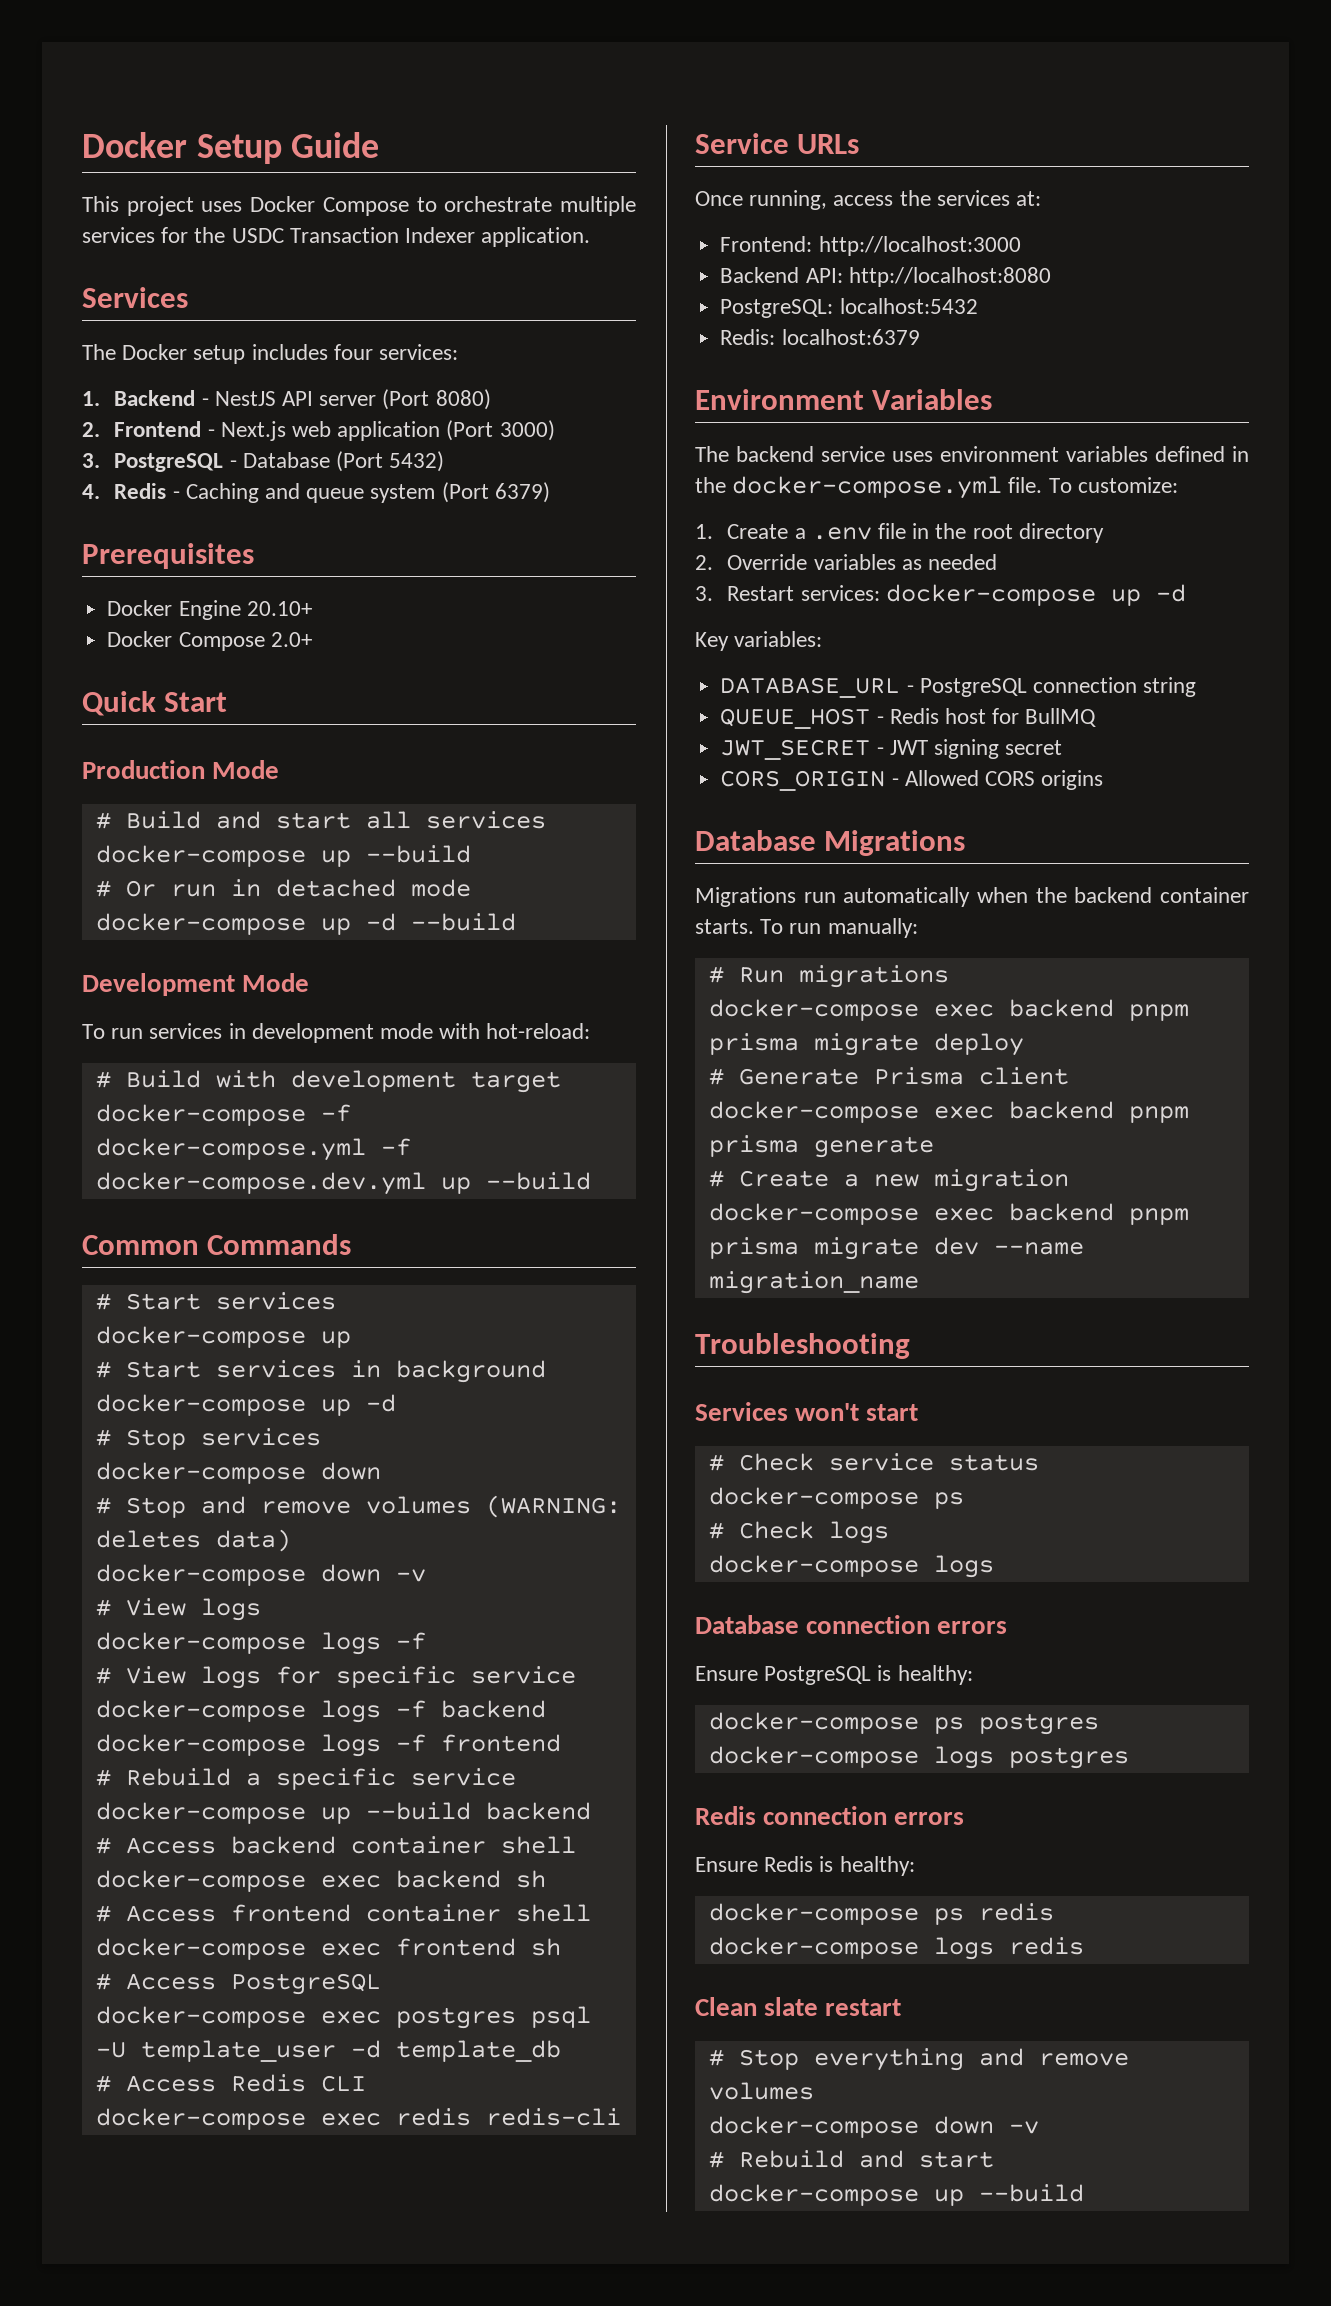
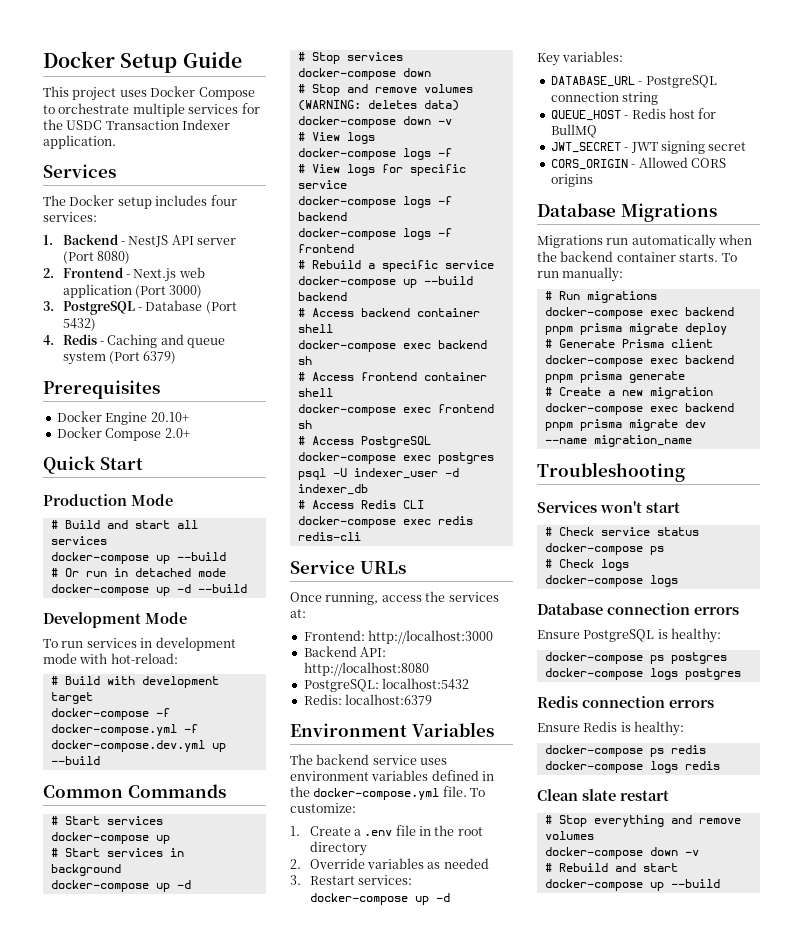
- docker-compose exec postgres psql -U template_user -d template_db
+ docker-compose exec postgres psql -U indexer_user -d indexer_db

